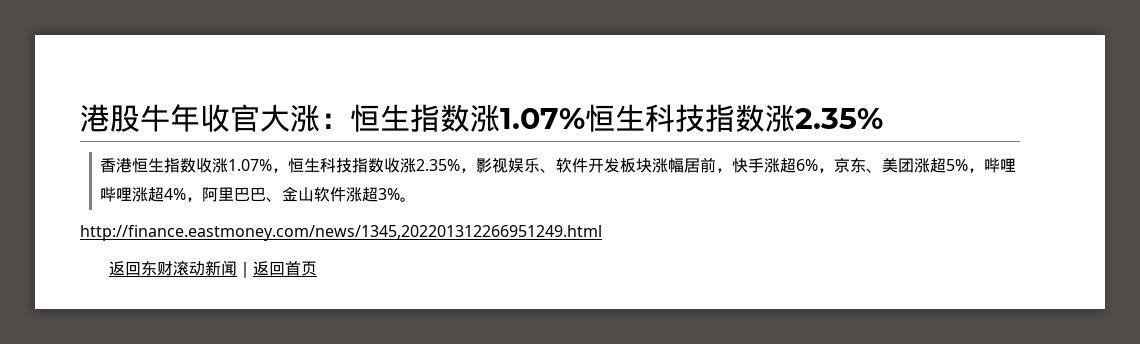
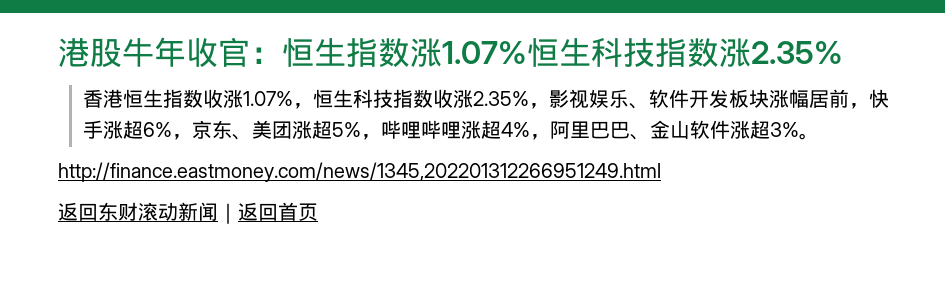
- 港股牛年收官大涨：恒生指数涨1.07%恒生科技指数涨2.35%
+ 港股牛年收官：恒生指数涨1.07%恒生科技指数涨2.35%

